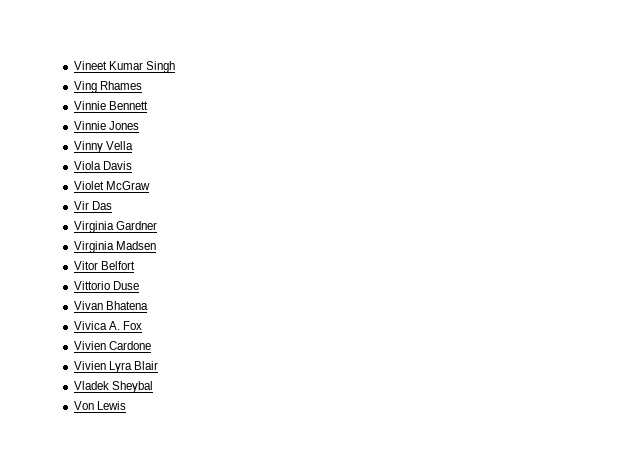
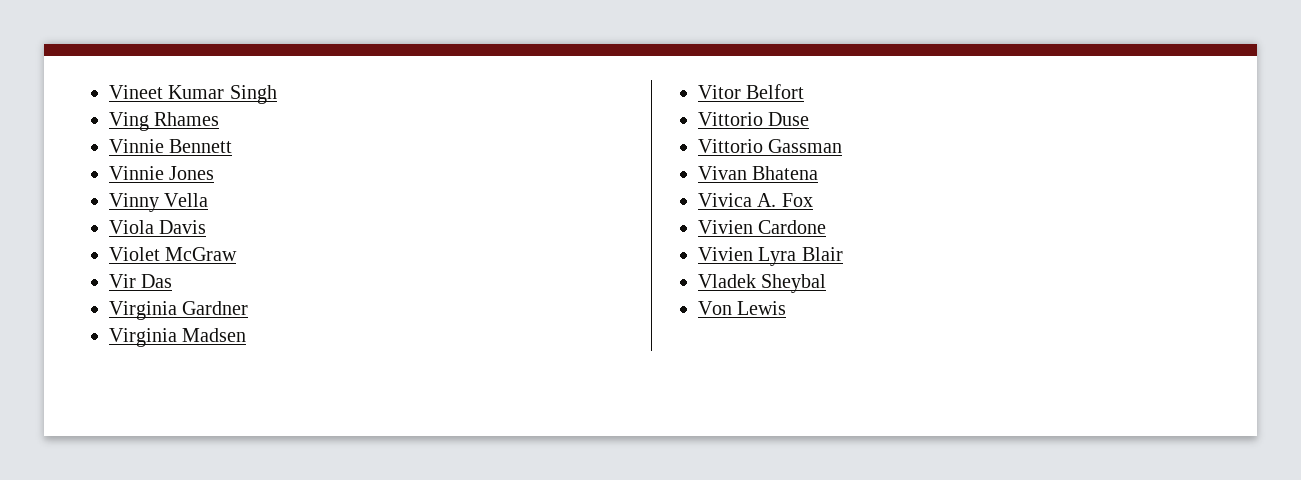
+ Vittorio Gassman

